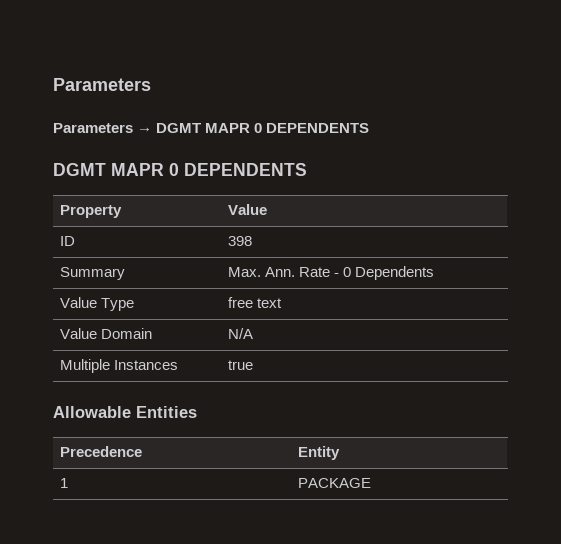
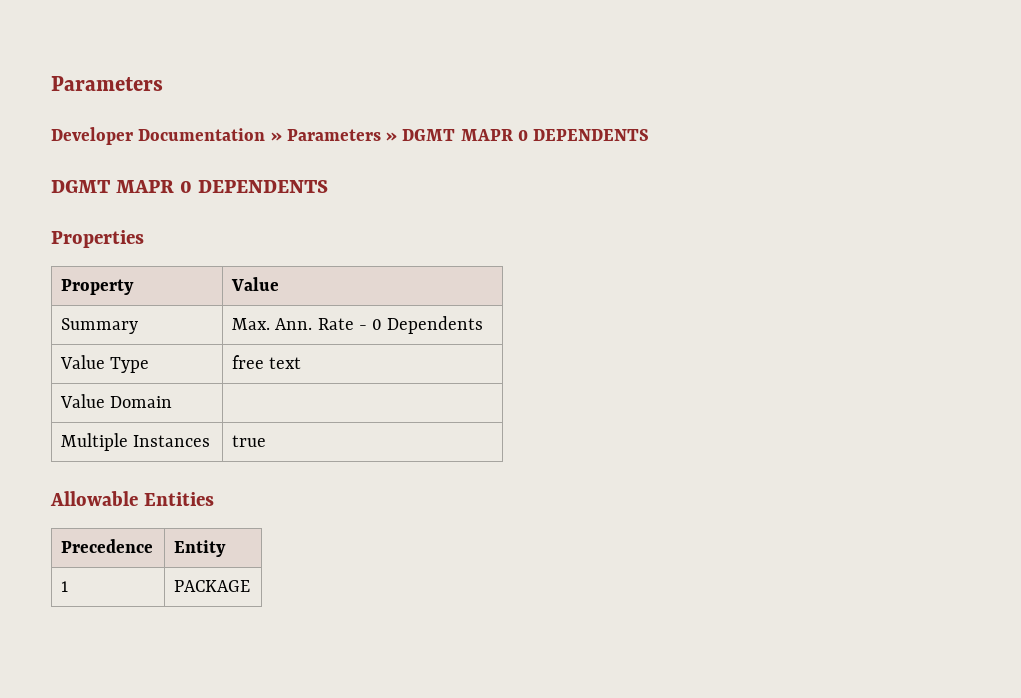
- Parameters → DGMT MAPR 0 DEPENDENTS
+ Developer Documentation » Parameters » DGMT MAPR 0 DEPENDENTS
+ Properties
- ID | 398
- Value Domain | N/A
+ Value Domain |

